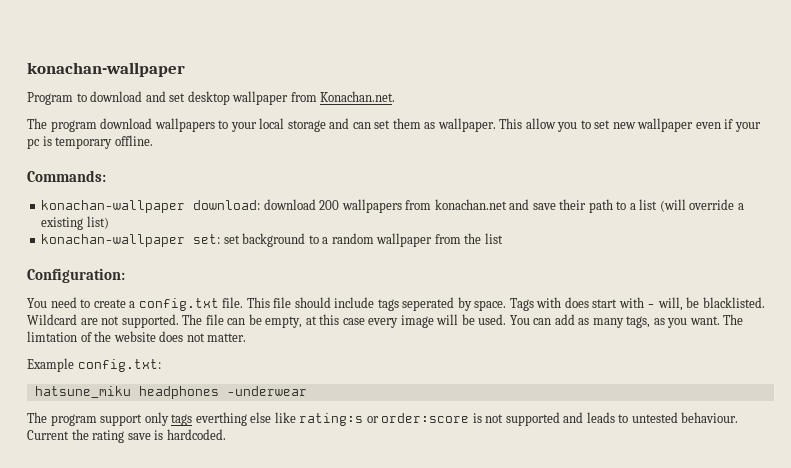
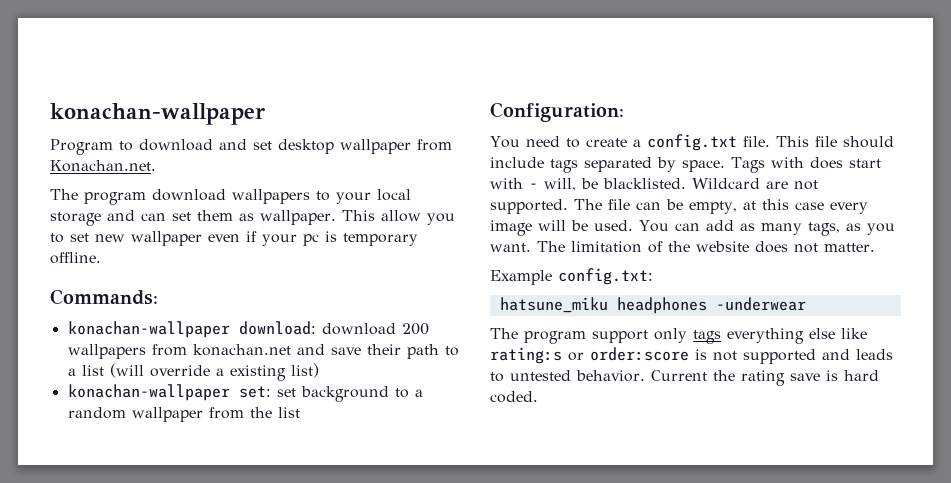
- This file should include tags seperated by space.
+ This file should include tags separated by space.
- The limtation of the website does not matter.
+ The limitation of the website does not matter.
- The program support only tags everthing else like rating:s or order:score is not supported and leads to untested behaviour.
+ The program support only tags everything else like rating:s or order:score is not supported and leads to untested behavior.
- Current the rating save is hardcoded.
+ Current the rating save is hard coded.

